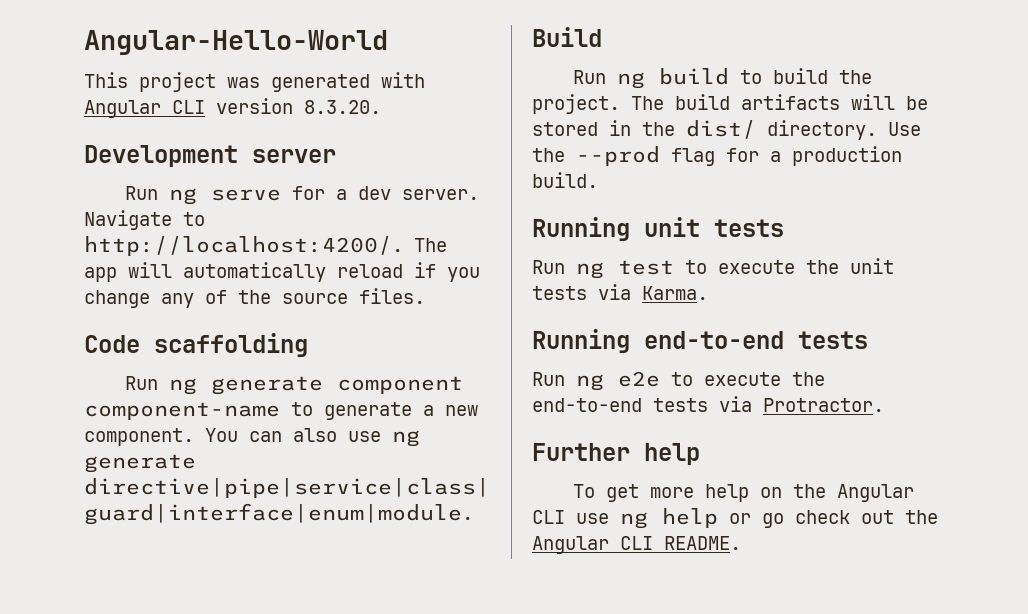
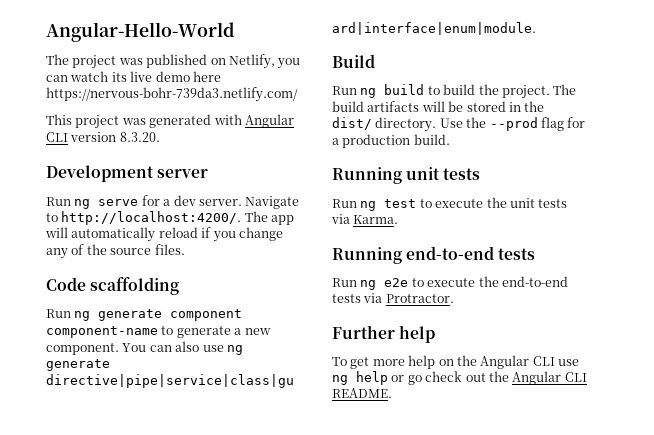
+ The project was published on Netlify, you can watch its live demo here https://nervous-bohr-739da3.netlify.com/

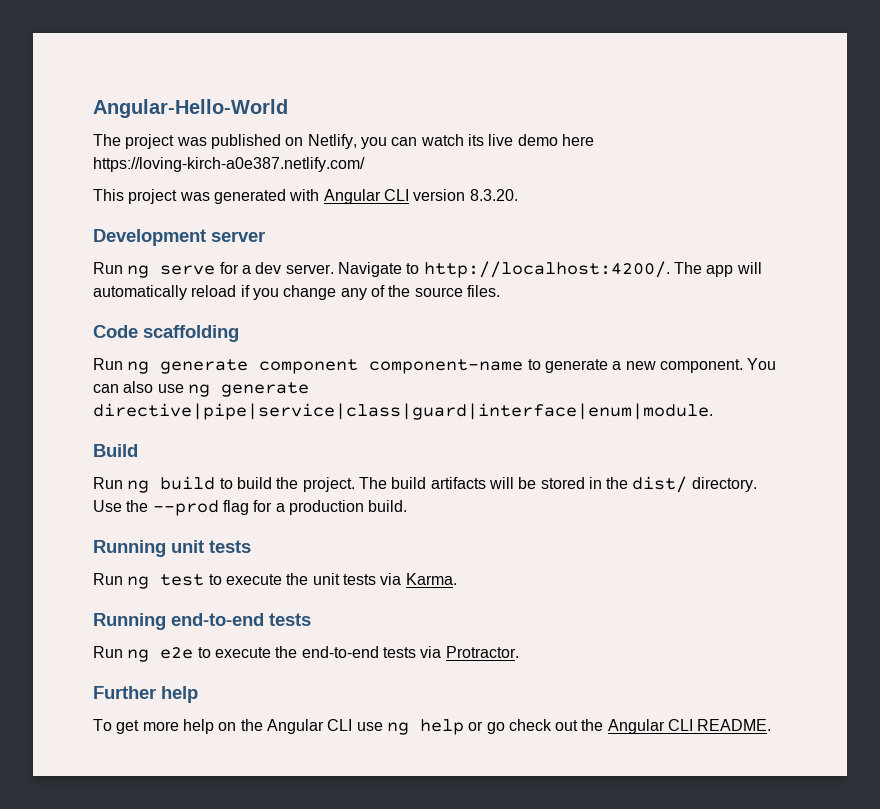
- The project was published on Netlify, you can watch its live demo here https://nervous-bohr-739da3.netlify.com/
+ The project was published on Netlify, you can watch its live demo here https://loving-kirch-a0e387.netlify.com/

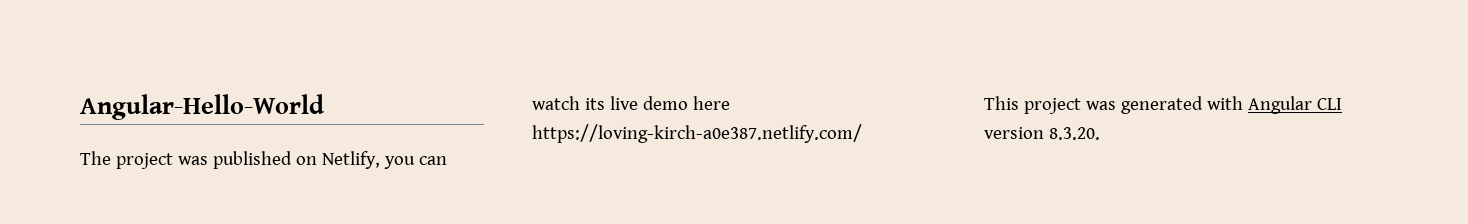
- Development server
- Run ng serve for a dev server. Navigate to http://localhost:4200/. The app will automatically reload if you change any of the source files.
- Code scaffolding
- Run ng generate component component-name to generate a new component. You can also use ng generate directive|pipe|service|class|guard|interface|enum|module.
- Build
- Run ng build to build the project. The build artifacts will be stored in the dist/ directory. Use the --prod flag for a production build.
- Running unit tests
- Run ng test to execute the unit tests via Karma.
- Running end-to-end tests
- Run ng e2e to execute the end-to-end tests via Protractor.
- Further help
- To get more help on the Angular CLI use ng help or go check out the Angular CLI README.

